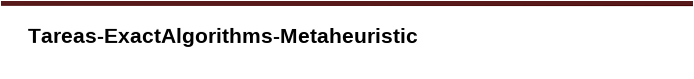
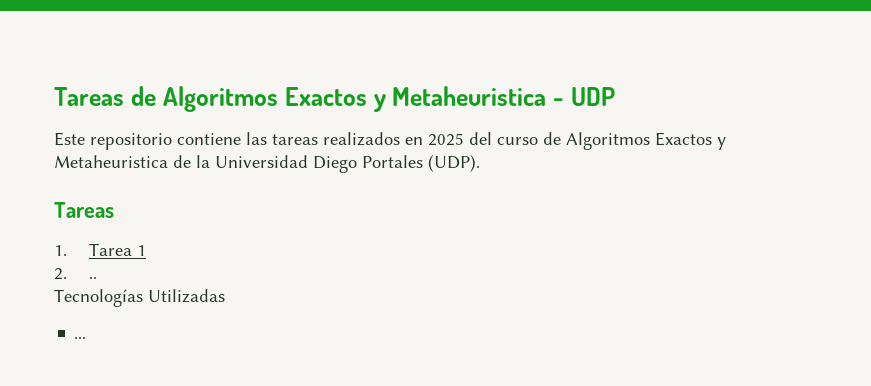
- Tareas-ExactAlgorithms-Metaheuristic
+ Tareas de Algoritmos Exactos y Metaheuristica - UDP
+ Este repositorio contiene las tareas realizados en 2025 del curso de Algoritmos Exactos y Metaheuristica de la Universidad Diego Portales (UDP).
+ Tareas
+ 1. Tarea 1
+ 2. ..
+ Tecnologías Utilizadas
+ ...

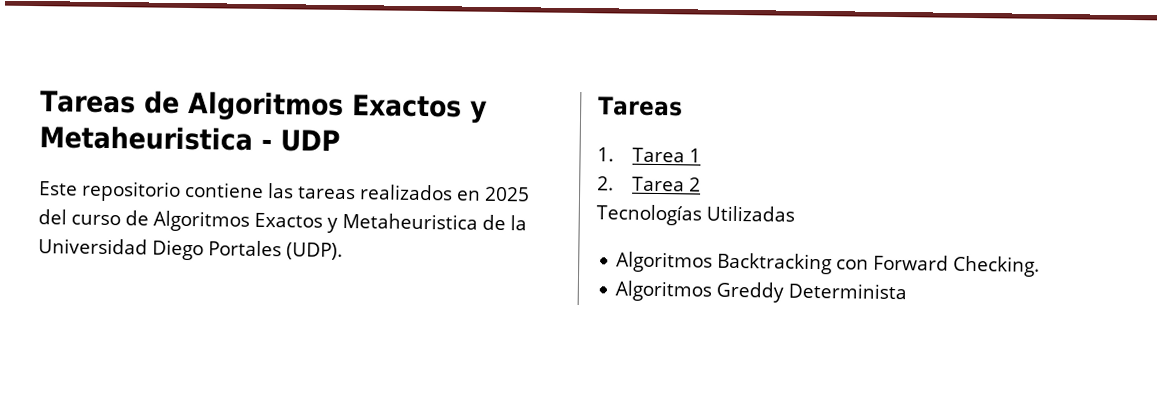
- 2. ..
+ 2. Tarea 2
- ...
+ Algoritmos Backtracking con Forward Checking.
+ Algoritmos Greddy Determinista

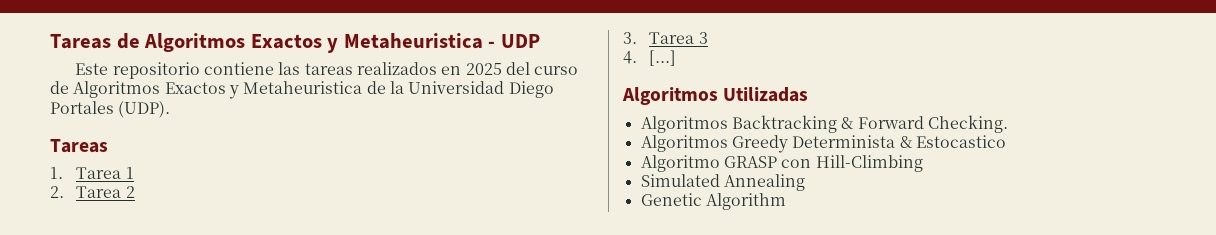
- Tecnologías Utilizadas
+ 3. Tarea 3
+ 4. [...]
+ Algoritmos Utilizadas
- Algoritmos Backtracking con Forward Checking.
+ Algoritmos Backtracking & Forward Checking.
- Algoritmos Greddy Determinista
+ Algoritmos Greedy Determinista & Estocastico
+ Algoritmo GRASP con Hill-Climbing
+ Simulated Annealing
+ Genetic Algorithm

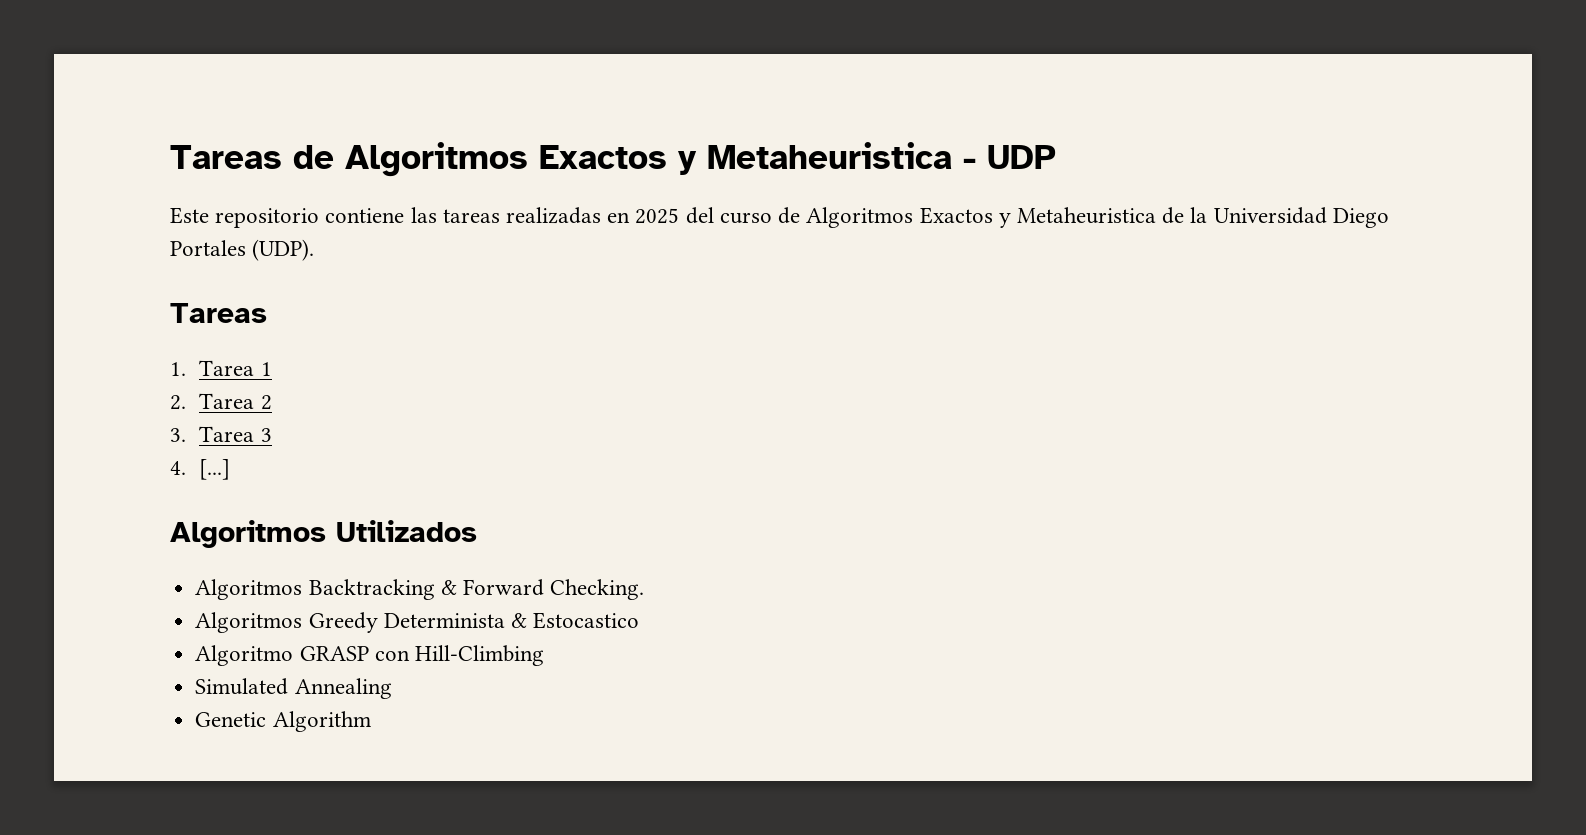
- Este repositorio contiene las tareas realizados en 2025 del curso de Algoritmos Exactos y Metaheuristica de la Universidad Diego Portales (UDP).
+ Este repositorio contiene las tareas realizadas en 2025 del curso de Algoritmos Exactos y Metaheuristica de la Universidad Diego Portales (UDP).
- Algoritmos Utilizadas
+ Algoritmos Utilizados

